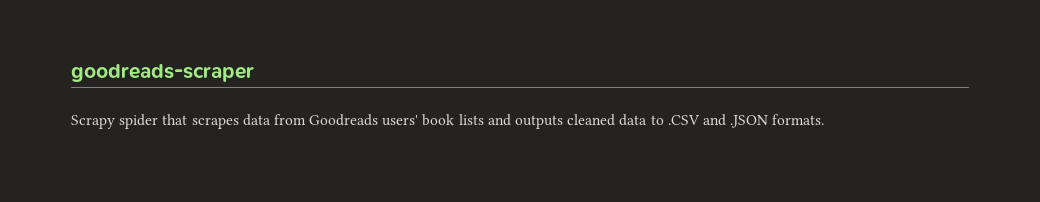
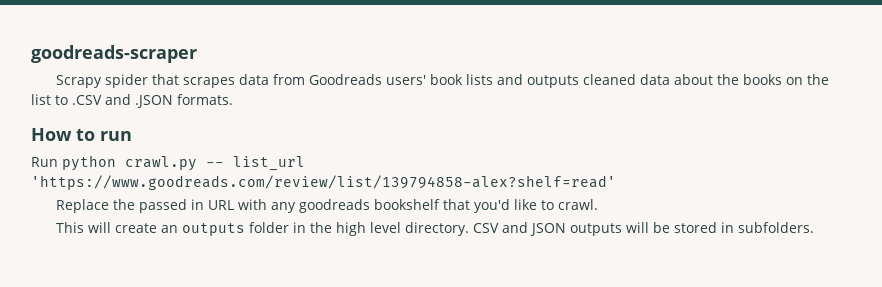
- Scrapy spider that scrapes data from Goodreads users' book lists and outputs cleaned data to .CSV and .JSON formats.
+ Scrapy spider that scrapes data from Goodreads users' book lists and outputs cleaned data about the books on the list to .CSV and .JSON formats.
+ How to run
+ Run python crawl.py -- list_url 'https://www.goodreads.com/review/list/139794858-alex?shelf=read'
+ Replace the passed in URL with any goodreads bookshelf that you'd like to crawl.
+ This will create an outputs folder in the high level directory. CSV and JSON outputs will be stored in subfolders.

